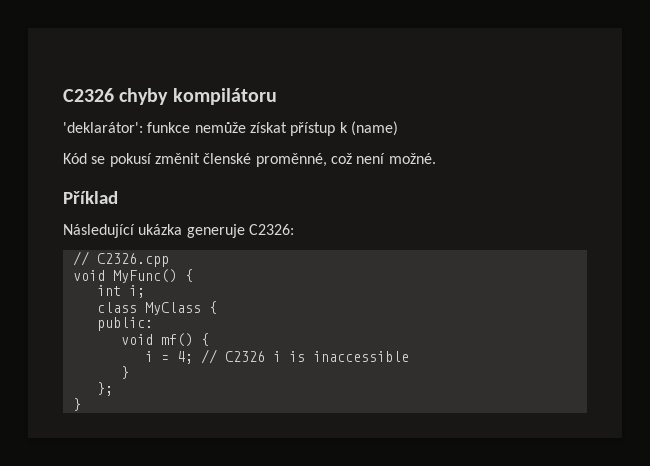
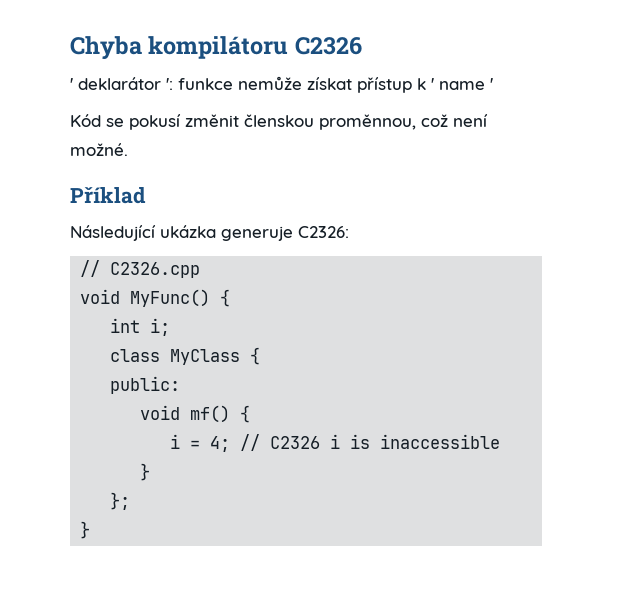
- C2326 chyby kompilátoru
- 'deklarátor': funkce nemůže získat přístup k (name)
+ Chyba kompilátoru C2326
+ ' deklarátor ': funkce nemůže získat přístup k ' name '
- Kód se pokusí změnit členské proměnné, což není možné.
+ Kód se pokusí změnit členskou proměnnou, což není možné.

